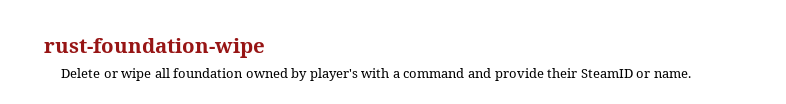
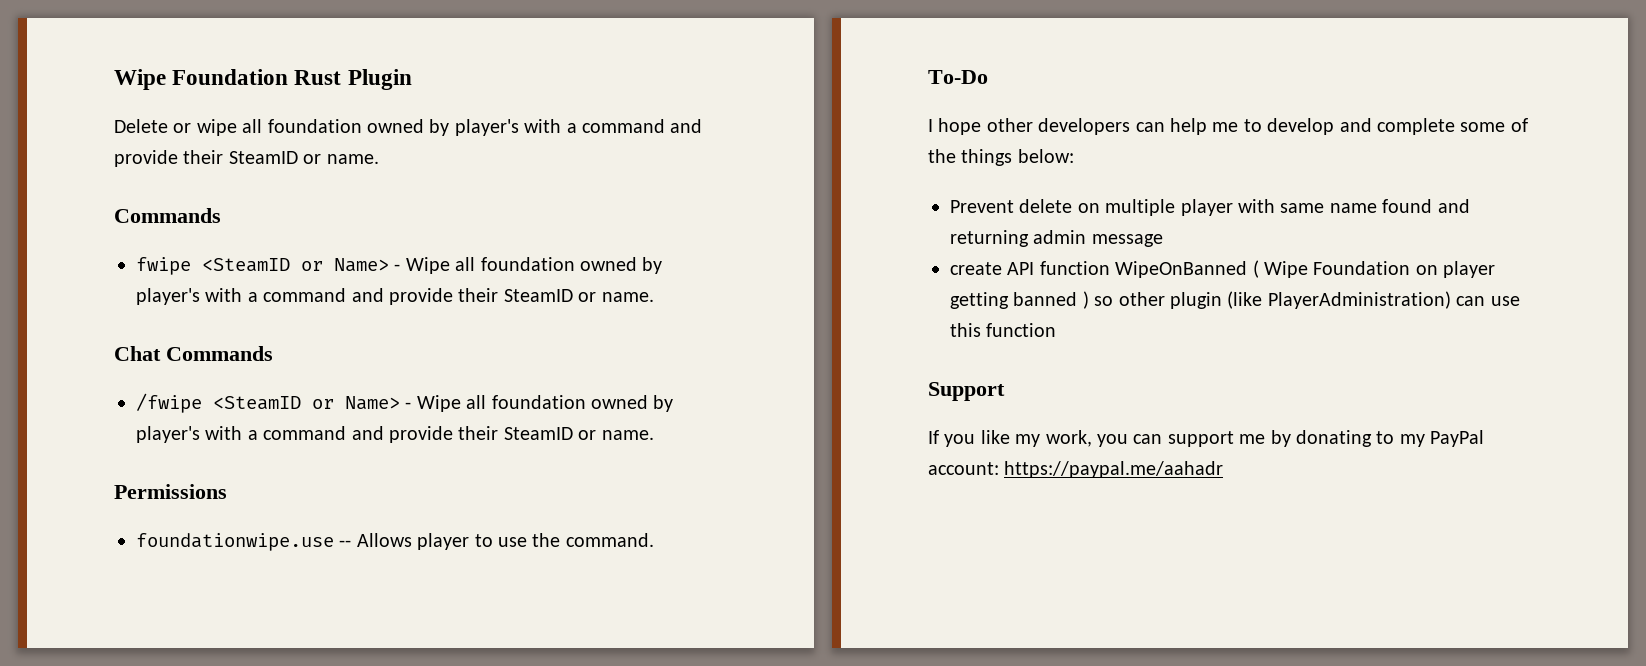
- rust-foundation-wipe
+ Wipe Foundation Rust Plugin
  Delete or wipe all foundation owned by player's with a command and provide their SteamID or name.
+ Commands
+ fwipe <SteamID or Name> - Wipe all foundation owned by player's with a command and provide their SteamID or name.
+ Chat Commands
+ /fwipe <SteamID or Name> - Wipe all foundation owned by player's with a command and provide their SteamID or name.
+ Permissions
+ foundationwipe.use -- Allows player to use the command.
+ To-Do
+ I hope other developers can help me to develop and complete some of the things below:
+ Prevent delete on multiple player with same name found and returning admin message
+ create API function WipeOnBanned ( Wipe Foundation on player getting banned ) so other plugin (like PlayerAdministration) can use this function
+ Support
+ If you like my work, you can support me by donating to my PayPal account: https://paypal.me/aahadr

